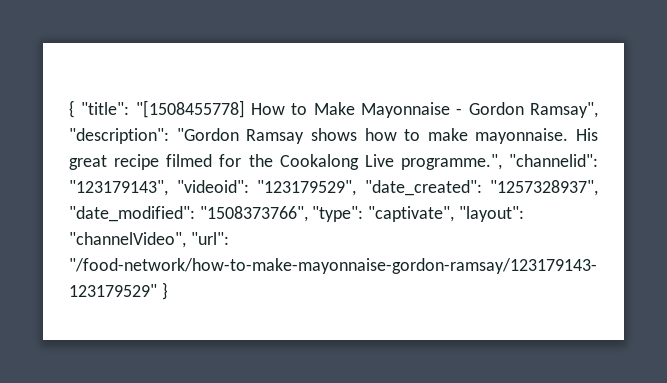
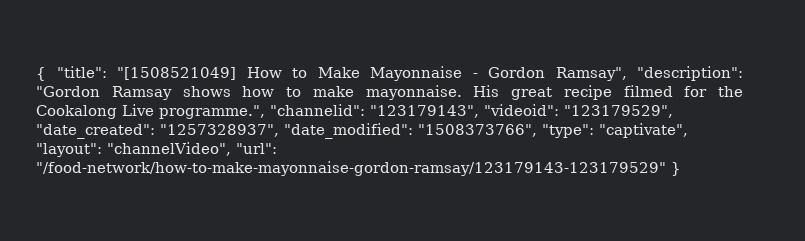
- { "title": "[1508455778] How to Make Mayonnaise - Gordon Ramsay", "description": "Gordon Ramsay shows how to make mayonnaise.
+ { "title": "[1508521049] How to Make Mayonnaise - Gordon Ramsay", "description": "Gordon Ramsay shows how to make mayonnaise.

